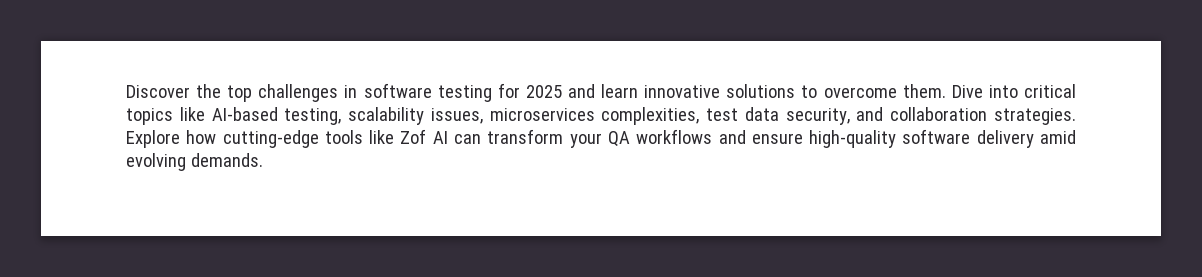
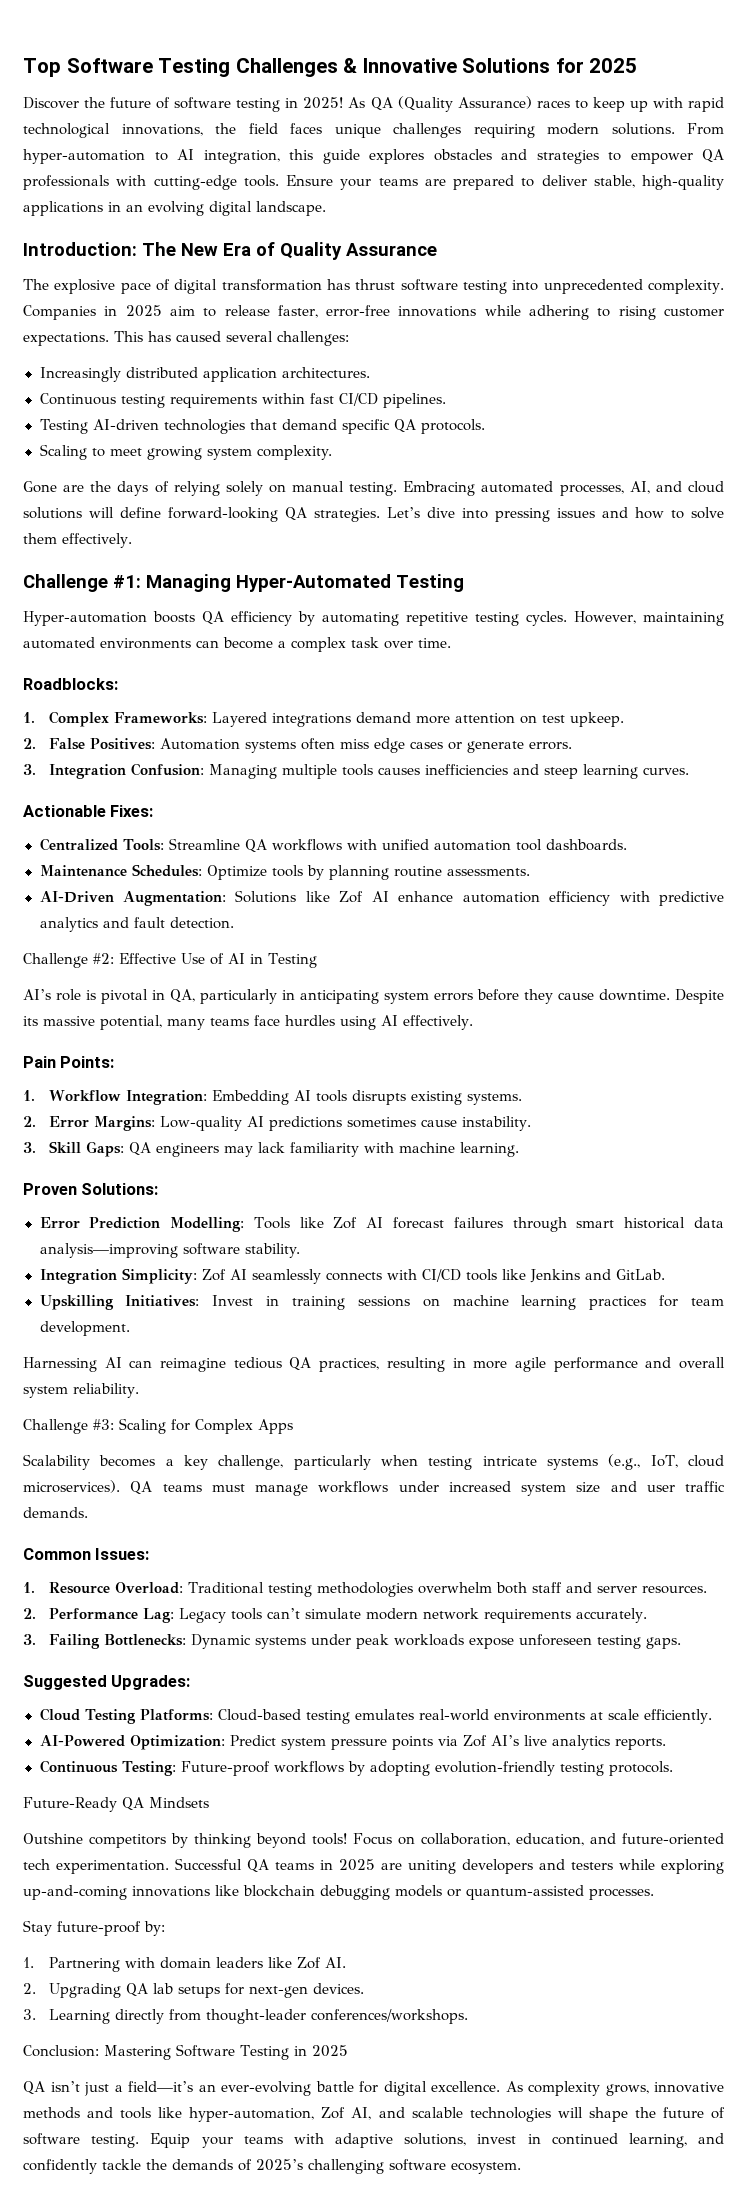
- Discover the top challenges in software testing for 2025 and learn innovative solutions to overcome them. Dive into critical topics like AI-based testing, scalability issues, microservices complexities, test data security, and collaboration strategies. Explore how cutting-edge tools like Zof AI can transform your QA workflows and ensure high-quality software delivery amid evolving demands.
+ Top Software Testing Challenges & Innovative Solutions for 2025
+ Discover the future of software testing in 2025! As QA (Quality Assurance) races to keep up with rapid technological innovations, the field faces unique challenges requiring modern solutions. From hyper-automation to AI integration, this guide explores obstacles and strategies to empower QA professionals with cutting-edge tools. Ensure your teams are prepared to deliver stable, high-quality applications in an evolving digital landscape.
+ Introduction: The New Era of Quality Assurance
+ The explosive pace of digital transformation has thrust software testing into unprecedented complexity. Companies in 2025 aim to release faster, error-free innovations while adhering to rising customer expectations. This has caused several challenges:
+ Increasingly distributed application architectures.
+ Continuous testing requirements within fast CI/CD pipelines.
+ Testing AI-driven technologies that demand specific QA protocols.
+ Scaling to meet growing system complexity.
+ Gone are the days of relying solely on manual testing. Embracing automated processes, AI, and cloud solutions will define forward-looking QA strategies. Let’s dive into pressing issues and how to solve them effectively.
+ Challenge #1: Managing Hyper-Automated Testing
+ Hyper-automation boosts QA efficiency by automating repetitive testing cycles. However, maintaining automated environments can become a complex task over time.
+ Roadblocks:
+ 1. Complex Frameworks: Layered integrations demand more attention on test upkeep.
+ 2. False Positives: Automation systems often miss edge cases or generate errors.
+ 3. Integration Confusion: Managing multiple tools causes inefficiencies and steep learning curves.
+ Actionable Fixes:
+ Centralized Tools: Streamline QA workflows with unified automation tool dashboards.
+ Maintenance Schedules: Optimize tools by planning routine assessments.
+ AI-Driven Augmentation: Solutions like Zof AI enhance automation efficiency with predictive analytics and fault detection.
+ Challenge #2: Effective Use of AI in Testing
+ AI’s role is pivotal in QA, particularly in anticipating system errors before they cause downtime. Despite its massive potential, many teams face hurdles using AI effectively.
+ Pain Points:
+ 1. Workflow Integration: Embedding AI tools disrupts existing systems.
+ 2. Error Margins: Low-quality AI predictions sometimes cause instability.
+ 3. Skill Gaps: QA engineers may lack familiarity with machine learning.
+ Proven Solutions:
+ Error Prediction Modelling: Tools like Zof AI forecast failures through smart historical data analysis—improving software stability.
+ Integration Simplicity: Zof AI seamlessly connects with CI/CD tools like Jenkins and GitLab.
+ Upskilling Initiatives: Invest in training sessions on machine learning practices for team development.
+ Harnessing AI can reimagine tedious QA practices, resulting in more agile performance and overall system reliability.
+ Challenge #3: Scaling for Complex Apps
+ Scalability becomes a key challenge, particularly when testing intricate systems (e.g., IoT, cloud microservices). QA teams must manage workflows under increased system size and user traffic demands.
+ Common Issues:
+ 1. Resource Overload: Traditional testing methodologies overwhelm both staff and server resources.
+ 2. Performance Lag: Legacy tools can’t simulate modern network requirements accurately.
+ 3. Failing Bottlenecks: Dynamic systems under peak workloads expose unforeseen testing gaps.
+ Suggested Upgrades:
+ Cloud Testing Platforms: Cloud-based testing emulates real-world environments at scale efficiently.
+ AI-Powered Optimization: Predict system pressure points via Zof AI’s live analytics reports.
+ Continuous Testing: Future-proof workflows by adopting evolution-friendly testing protocols.
+ Future-Ready QA Mindsets
+ Outshine competitors by thinking beyond tools! Focus on collaboration, education, and future-oriented tech experimentation. Successful QA teams in 2025 are uniting developers and testers while exploring up-and-coming innovations like blockchain debugging models or quantum-assisted processes.
+ Stay future-proof by:
+ 1. Partnering with domain leaders like Zof AI.
+ 2. Upgrading QA lab setups for next-gen devices.
+ 3. Learning directly from thought-leader conferences/workshops.
+ Conclusion: Mastering Software Testing in 2025
+ QA isn’t just a field—it’s an ever-evolving battle for digital excellence. As complexity grows, innovative methods and tools like hyper-automation, Zof AI, and scalable technologies will shape the future of software testing. Equip your teams with adaptive solutions, invest in continued learning, and confidently tackle the demands of 2025’s challenging software ecosystem.

